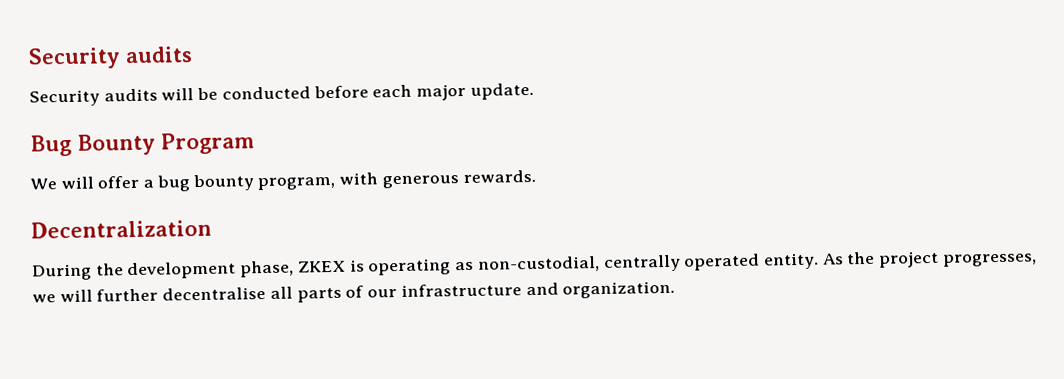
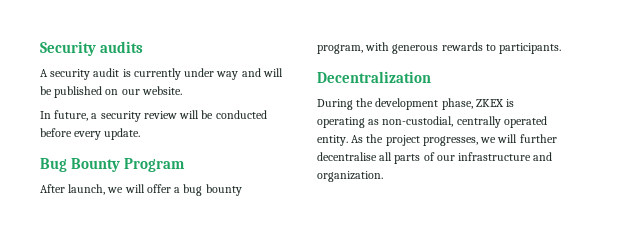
- Security audits will be conducted before each major update.
+ A security audit is currently under way and will be published on our website.
+ In future, a security review will be conducted before every update.
- We will offer a bug bounty program, with generous rewards.
+ After launch, we will offer a bug bounty program, with generous rewards to participants.

